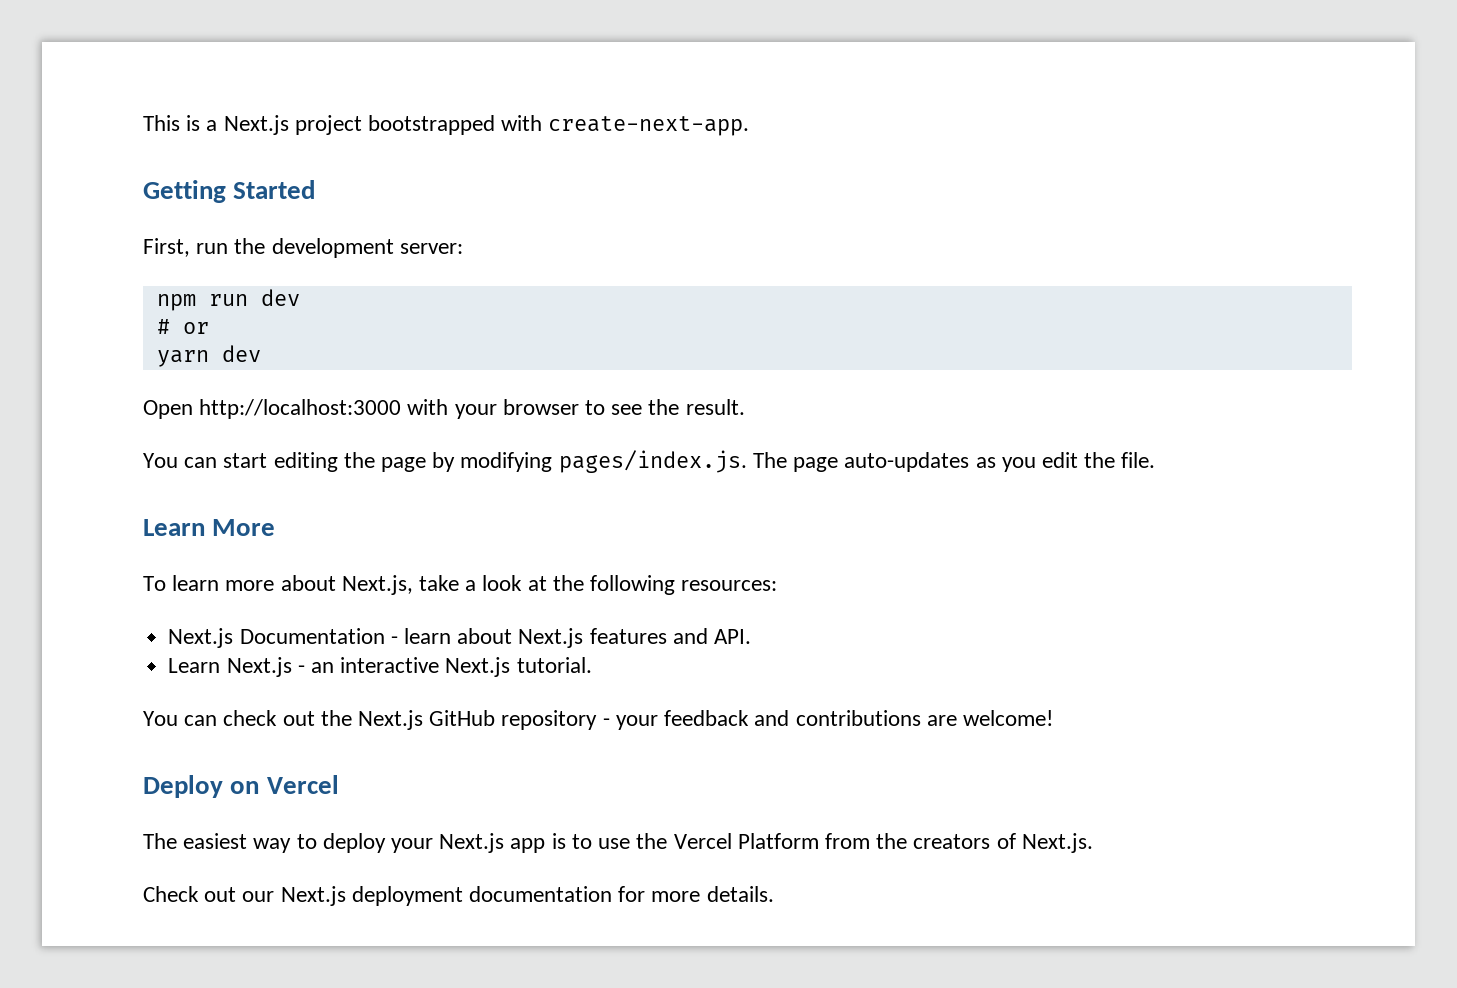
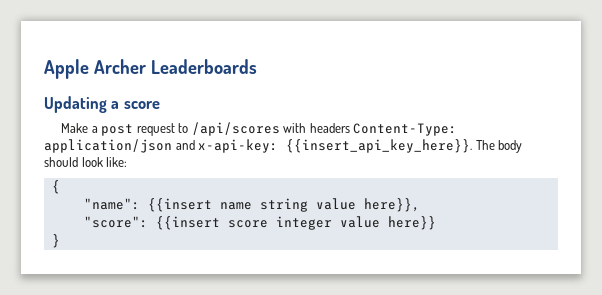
- This is a Next.js project bootstrapped with create-next-app.
- Getting Started
- First, run the development server:
- npm run dev
- # or
- yarn dev
- Open http://localhost:3000 with your browser to see the result.
- You can start editing the page by modifying pages/index.js. The page auto-updates as you edit the file.
- Learn More
- To learn more about Next.js, take a look at the following resources:
- Next.js Documentation - learn about Next.js features and API.
- Learn Next.js - an interactive Next.js tutorial.
- You can check out the Next.js GitHub repository - your feedback and contributions are welcome!
- Deploy on Vercel
- The easiest way to deploy your Next.js app is to use the Vercel Platform from the creators of Next.js.
- Check out our Next.js deployment documentation for more details.
+ Apple Archer Leaderboards
+ Updating a score
+ Make a post request to /api/scores with headers Content-Type: application/json and x-api-key: {{insert_api_key_here}}. The body should look like:
+ {
+ "name": {{insert name string value here}},
+ "score": {{insert score integer value here}}
+ }

